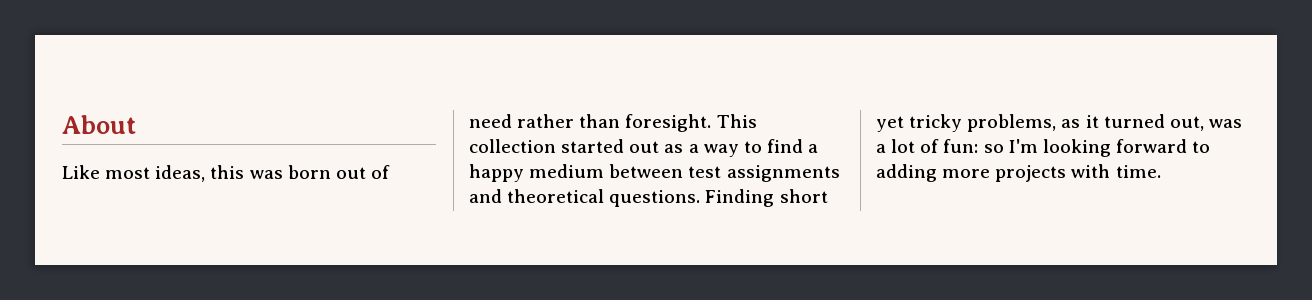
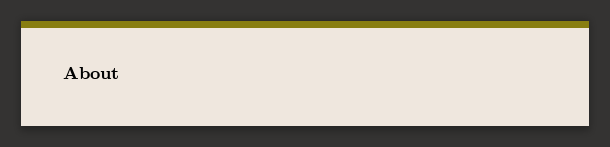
- Like most ideas, this was born out of need rather than foresight. This collection started out as a way to find a happy medium between test assignments and theoretical questions. Finding short yet tricky problems, as it turned out, was a lot of fun: so I'm looking forward to adding more projects with time.

